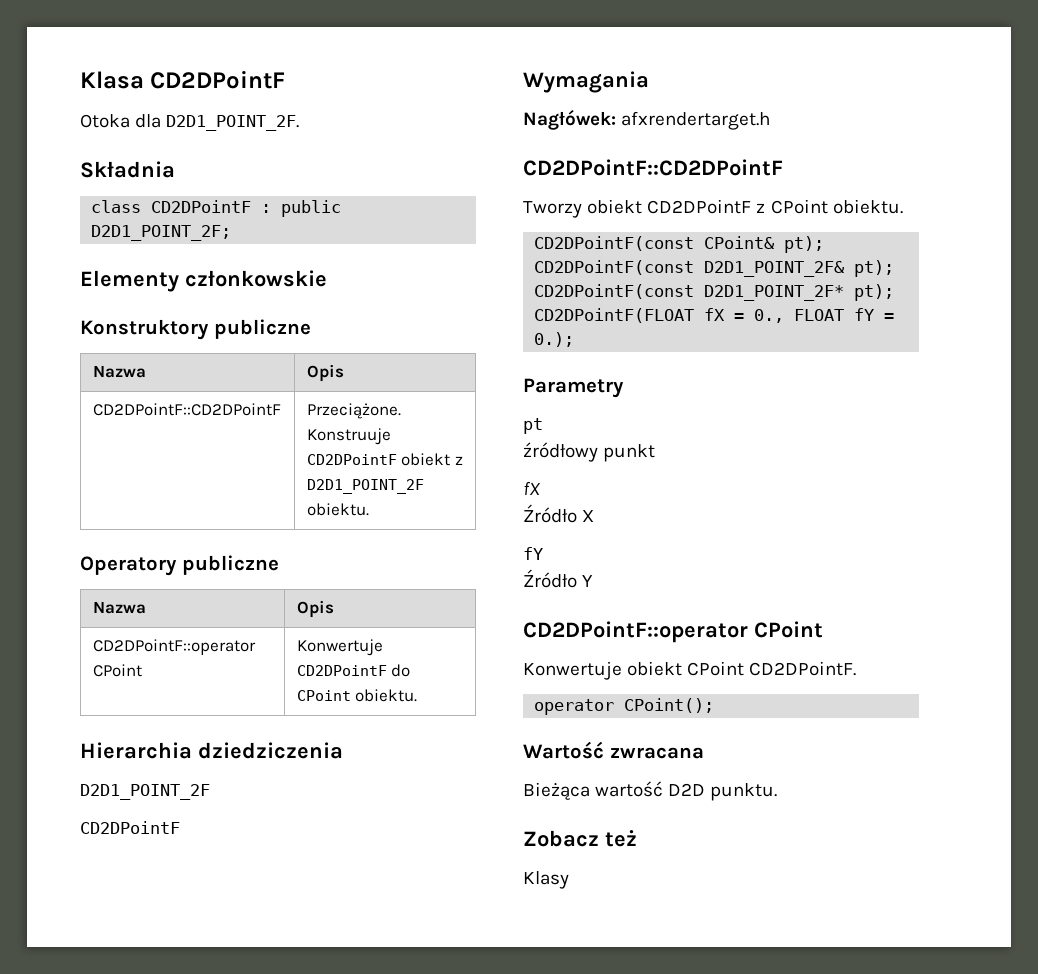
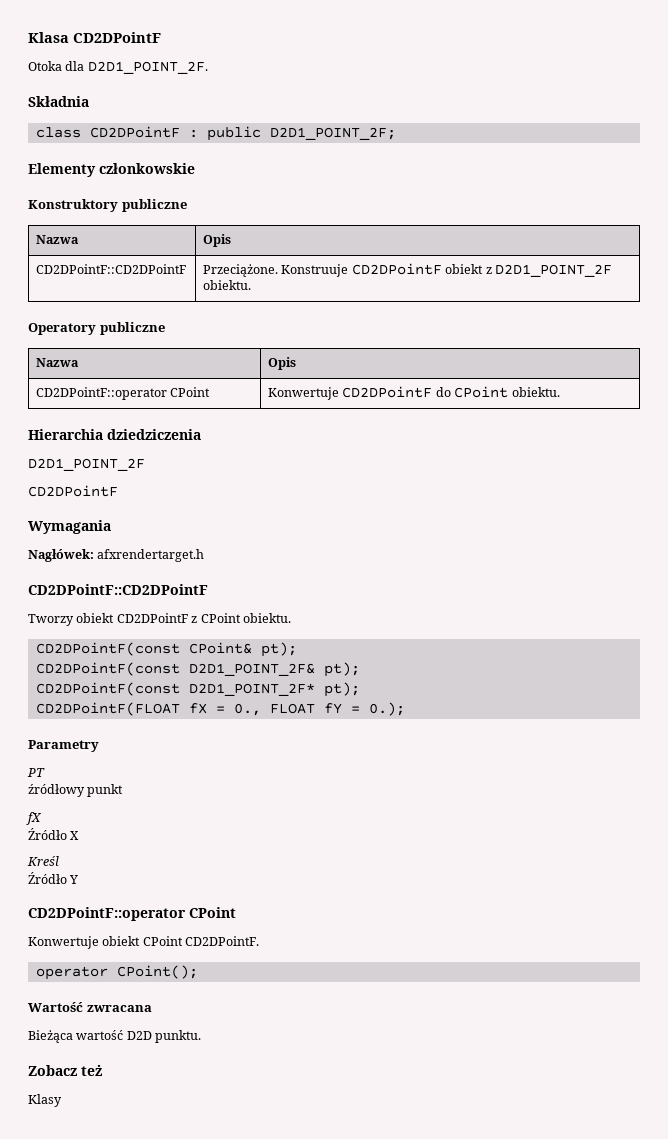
- pt
+ PT
  Źródło X
- fY
+ Kreśl

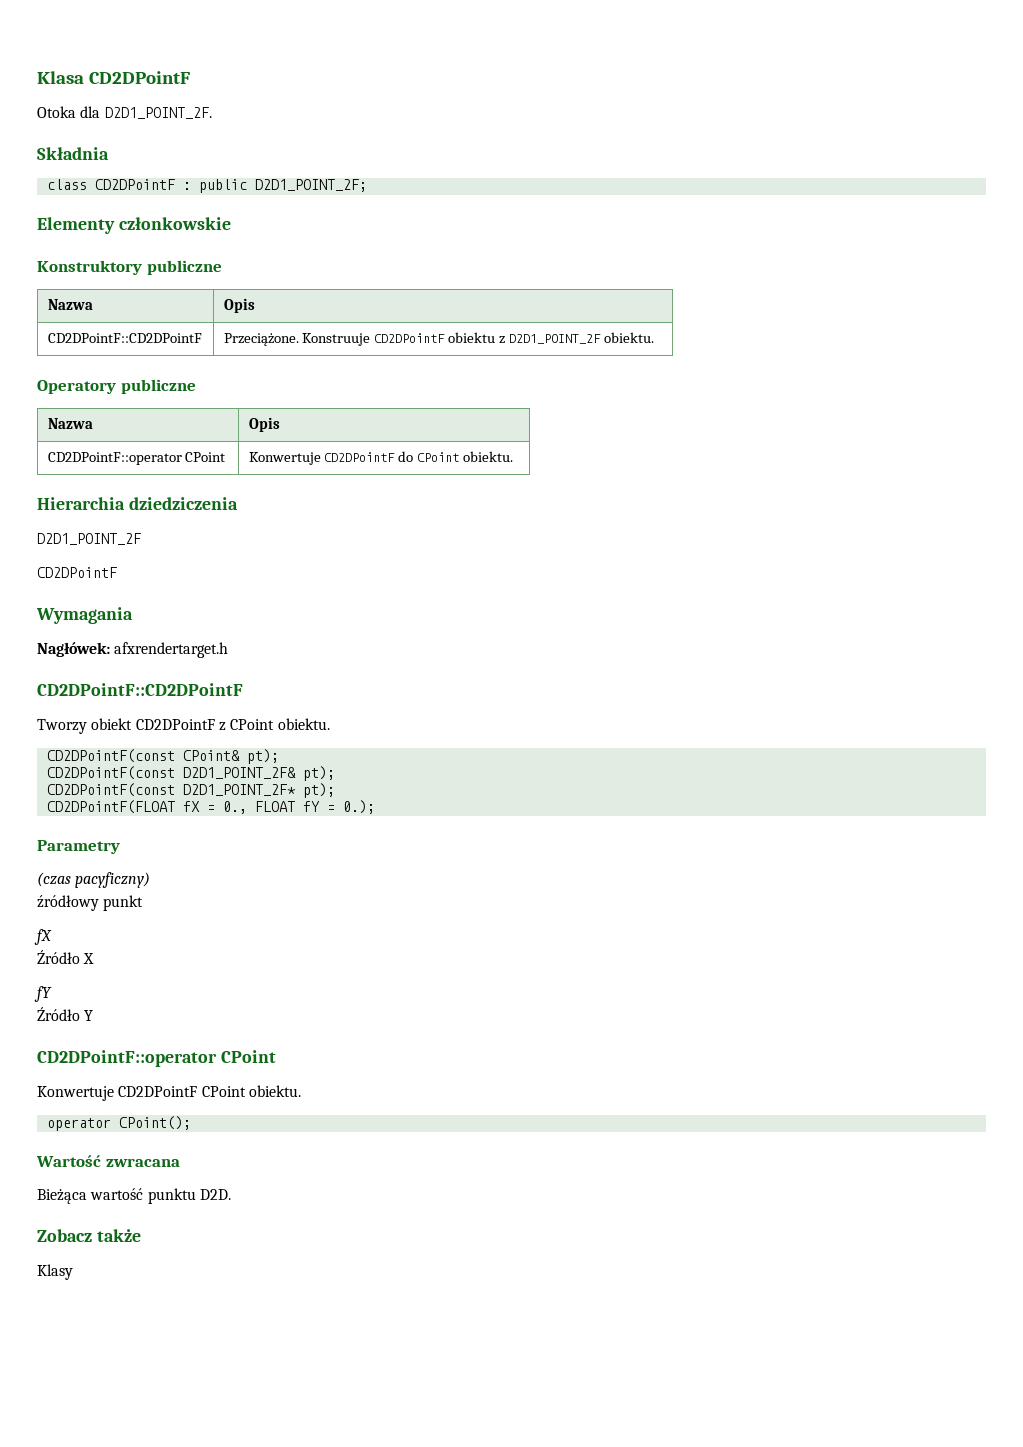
- CD2DPointF::CD2DPointF | Przeciążone. Konstruuje CD2DPointF obiekt z D2D1_POINT_2F obiektu.
+ CD2DPointF::CD2DPointF | Przeciążone. Konstruuje CD2DPointF obiektu z D2D1_POINT_2F obiektu.
- PT
+ (czas pacyficzny)
  Źródło X
- Kreśl
+ fY
- Konwertuje obiekt CPoint CD2DPointF.
+ Konwertuje CD2DPointF CPoint obiektu.
- Bieżąca wartość D2D punktu.
+ Bieżąca wartość punktu D2D.
- Zobacz też
+ Zobacz także

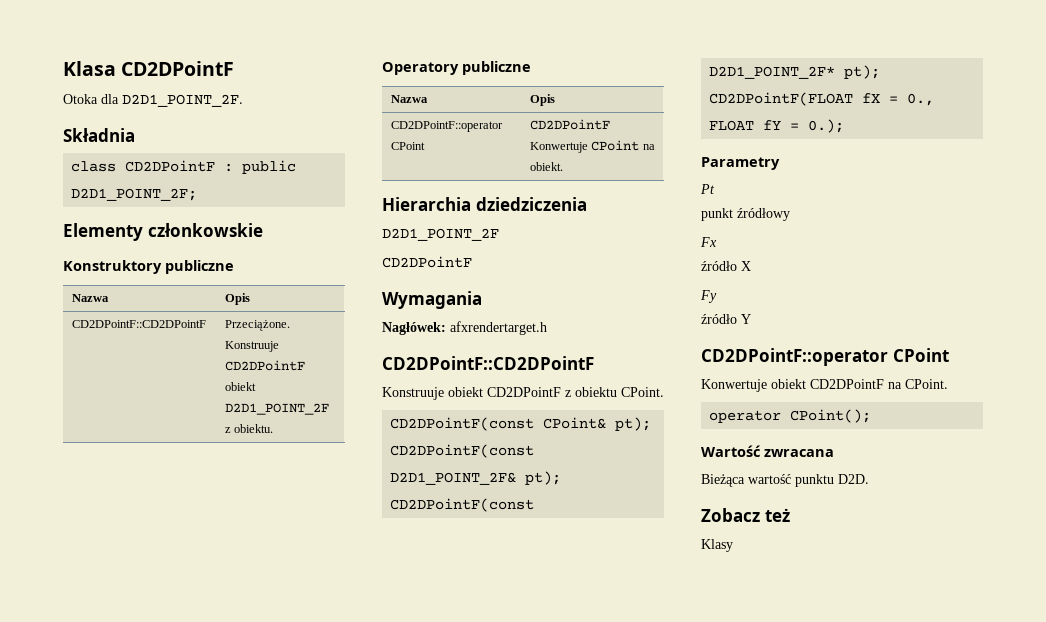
- CD2DPointF::CD2DPointF | Przeciążone. Konstruuje CD2DPointF obiektu z D2D1_POINT_2F obiektu.
+ CD2DPointF::CD2DPointF | Przeciążone. Konstruuje CD2DPointF obiekt D2D1_POINT_2F z obiektu.
- CD2DPointF::operator CPoint | Konwertuje CD2DPointF do CPoint obiektu.
+ CD2DPointF::operator CPoint | CD2DPointF Konwertuje CPoint na obiekt.
- Tworzy obiekt CD2DPointF z CPoint obiektu.
+ Konstruuje obiekt CD2DPointF z obiektu CPoint.
- (czas pacyficzny)
- źródłowy punkt
- fX
- Źródło X
- fY
- Źródło Y
+ Pt
+ punkt źródłowy
+ Fx
+ źródło X
+ Fy
+ źródło Y
- Konwertuje CD2DPointF CPoint obiektu.
+ Konwertuje obiekt CD2DPointF na CPoint.
- Zobacz także
+ Zobacz też

